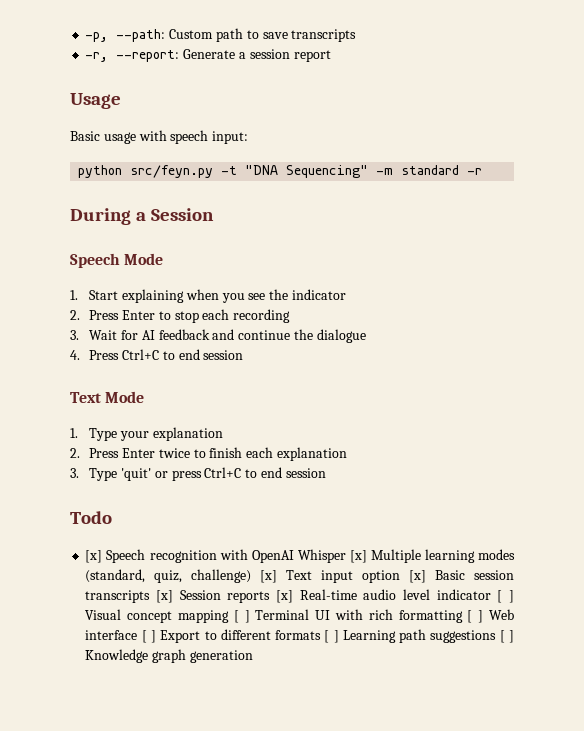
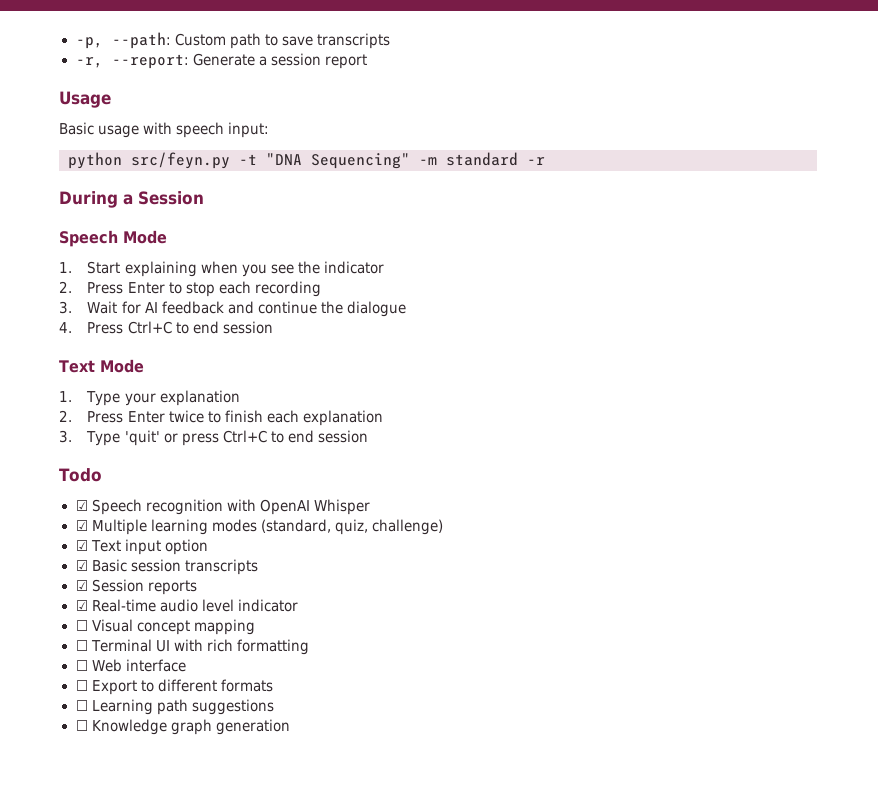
- [x] Speech recognition with OpenAI Whisper [x] Multiple learning modes (standard, quiz, challenge) [x] Text input option [x] Basic session transcripts [x] Session reports [x] Real-time audio level indicator [ ] Visual concept mapping [ ] Terminal UI with rich formatting [ ] Web interface [ ] Export to different formats [ ] Learning path suggestions [ ] Knowledge graph generation
+ ☑ Speech recognition with OpenAI Whisper
+ ☑ Multiple learning modes (standard, quiz, challenge)
+ ☑ Text input option
+ ☑ Basic session transcripts
+ ☑ Session reports
+ ☑ Real-time audio level indicator
+ ☐ Visual concept mapping
+ ☐ Terminal UI with rich formatting
+ ☐ Web interface
+ ☐ Export to different formats
+ ☐ Learning path suggestions
+ ☐ Knowledge graph generation

